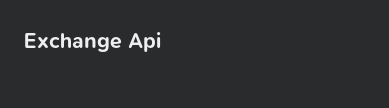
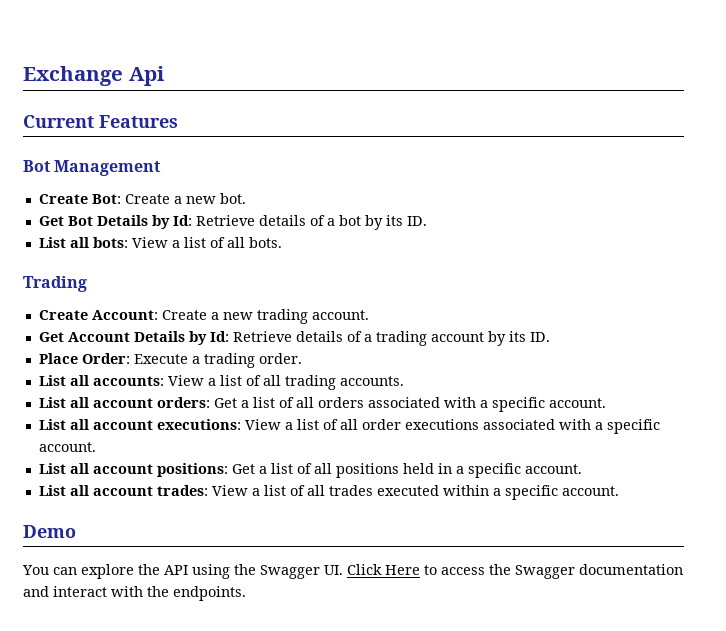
+ Current Features
+ Bot Management
+ Create Bot: Create a new bot.
+ Get Bot Details by Id: Retrieve details of a bot by its ID.
+ List all bots: View a list of all bots.
+ Trading
+ Create Account: Create a new trading account.
+ Get Account Details by Id: Retrieve details of a trading account by its ID.
+ Place Order: Execute a trading order.
+ List all accounts: View a list of all trading accounts.
+ List all account orders: Get a list of all orders associated with a specific account.
+ List all account executions: View a list of all order executions associated with a specific account.
+ List all account positions: Get a list of all positions held in a specific account.
+ List all account trades: View a list of all trades executed within a specific account.
+ Demo
+ You can explore the API using the Swagger UI. Click Here to access the Swagger documentation and interact with the endpoints.

